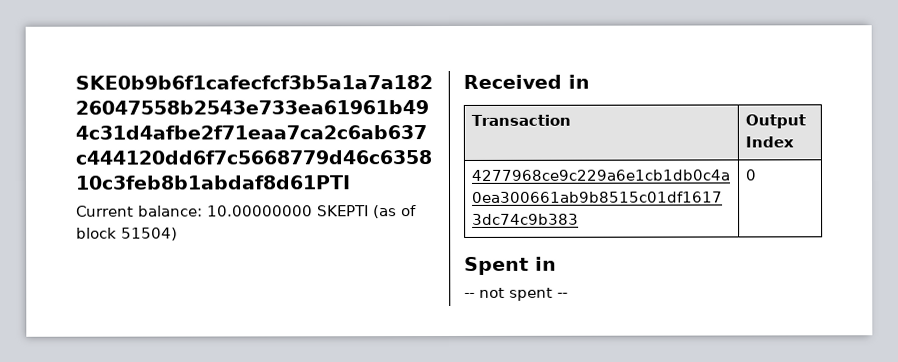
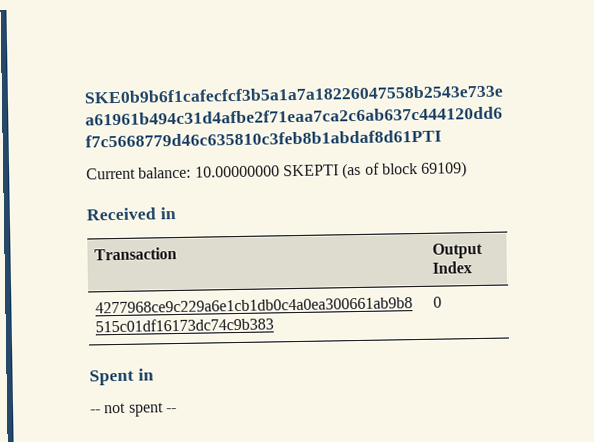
- Current balance: 10.00000000 SKEPTI (as of block 51504)
+ Current balance: 10.00000000 SKEPTI (as of block 69109)

